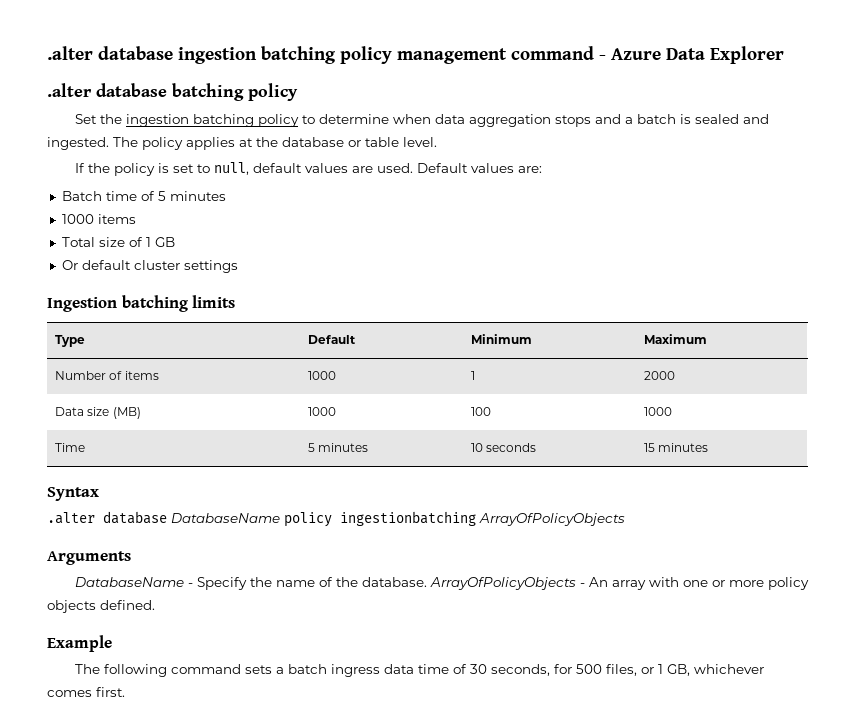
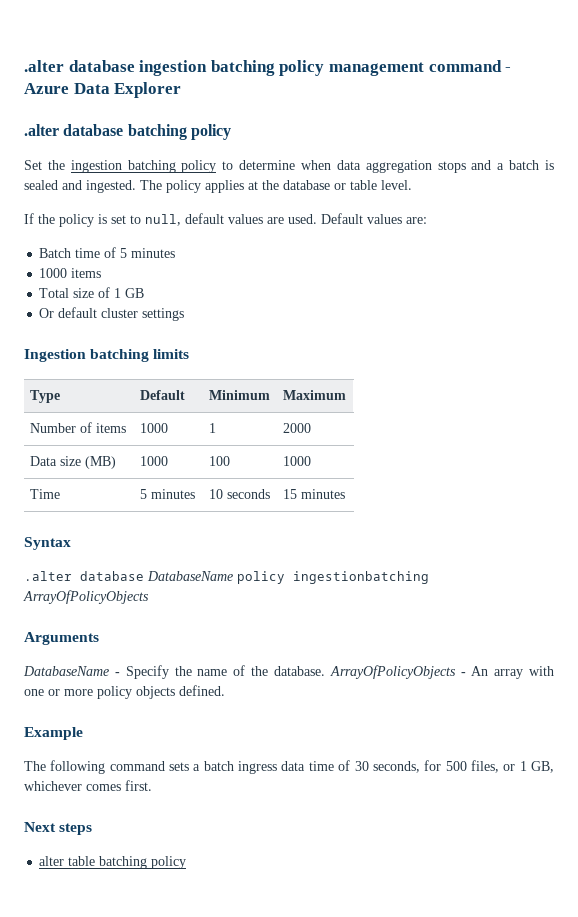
+ Next steps
+ alter table batching policy

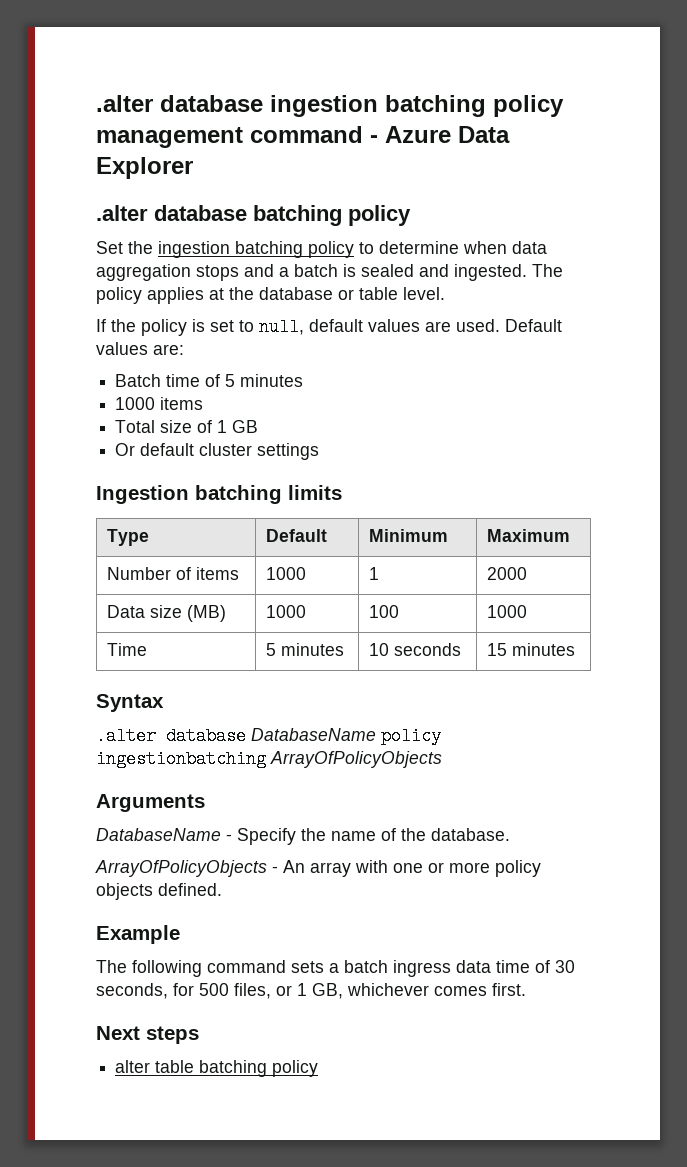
- DatabaseName - Specify the name of the database. ArrayOfPolicyObjects - An array with one or more policy objects defined.
+ DatabaseName - Specify the name of the database.
+ ArrayOfPolicyObjects - An array with one or more policy objects defined.

